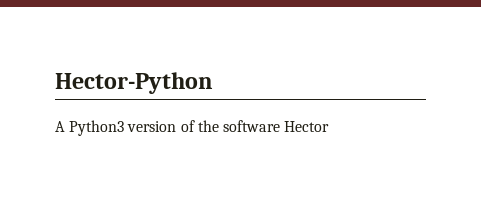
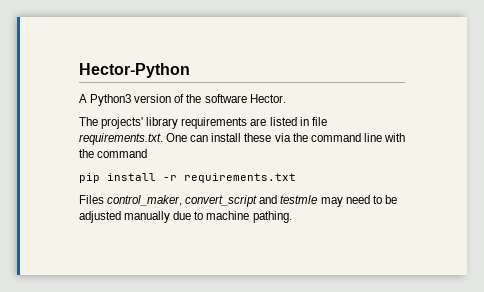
- A Python3 version of the software Hector
+ A Python3 version of the software Hector.
+ The projects' library requirements are listed in file requirements.txt. One can install these via the command line with the command
+ pip install -r requirements.txt
+ Files control_maker, convert_script and testmle may need to be adjusted manually due to machine pathing.

